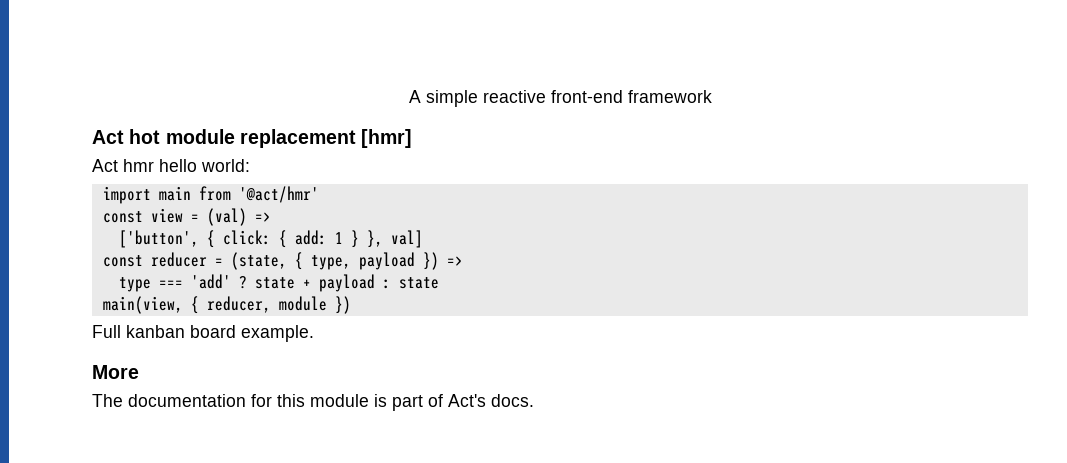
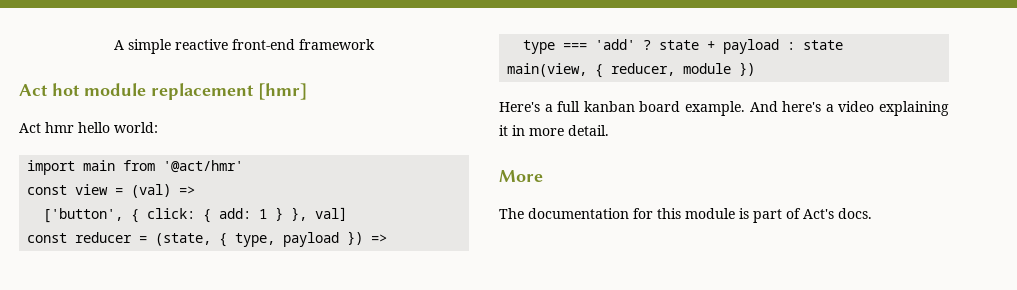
- Full kanban board example.
+ Here's a full kanban board example. And here's a video explaining it in more detail.

